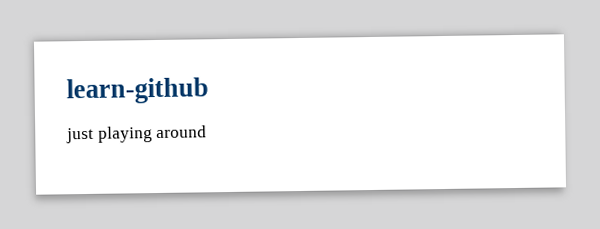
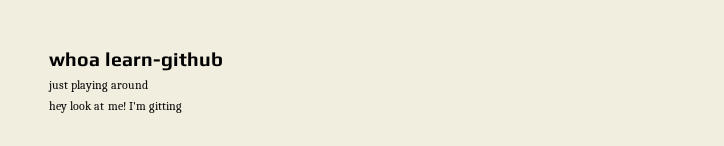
- learn-github
+ whoa learn-github
+ hey look at me! I'm gitting

